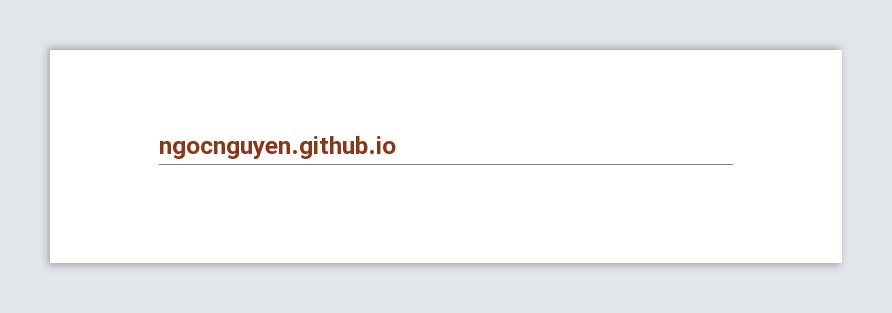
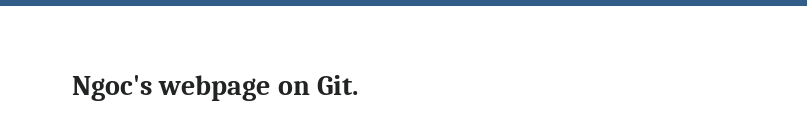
- ngocnguyen.github.io
+ Ngoc's webpage on Git.

